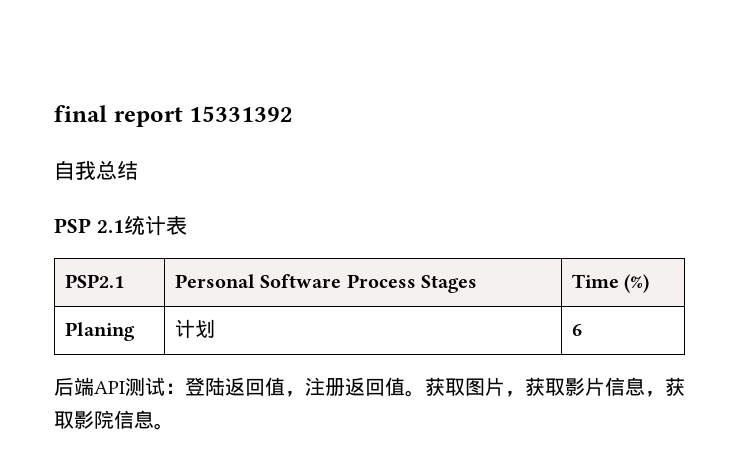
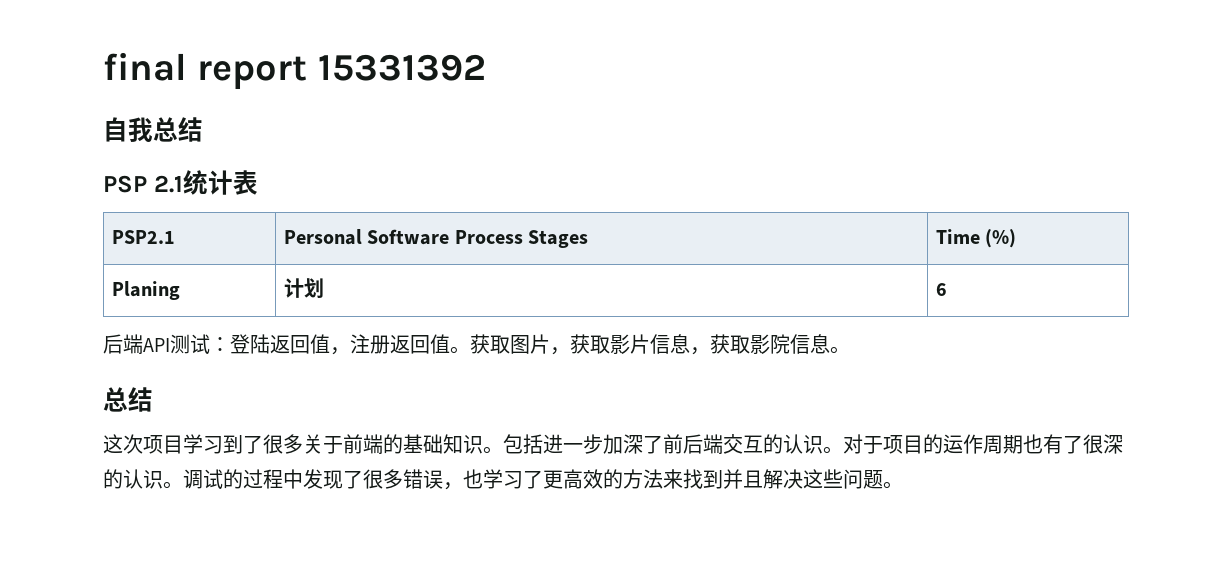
  获取图片，获取影片信息，获取影院信息。
+ 总结
+ 这次项目学习到了很多关于前端的基础知识。包括进一步加深了前后端交互的认识。对于项目的运作周期也有了很深的认识。调试的过程中发现了很多错误，也学习了更高效的方法来找到并且解决这些问题。

